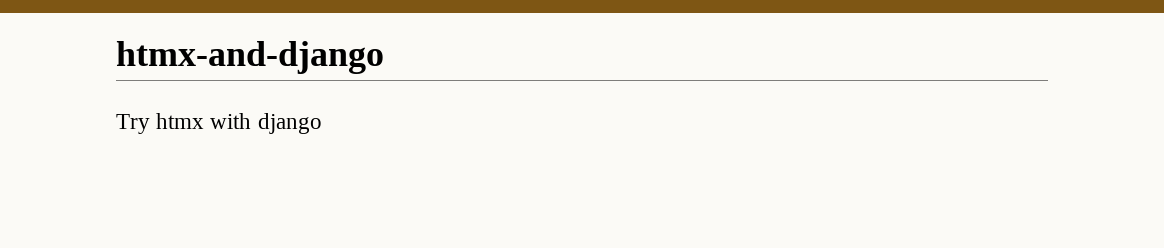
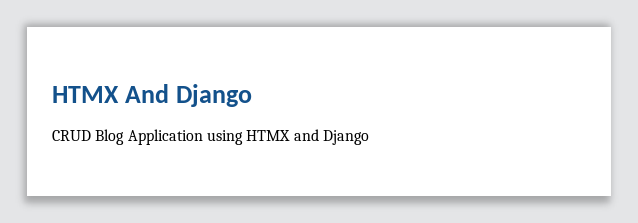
- htmx-and-django
- Try htmx with django
+ HTMX And Django
+ CRUD Blog Application using HTMX and Django

